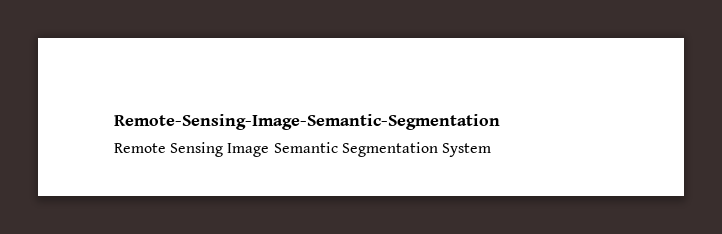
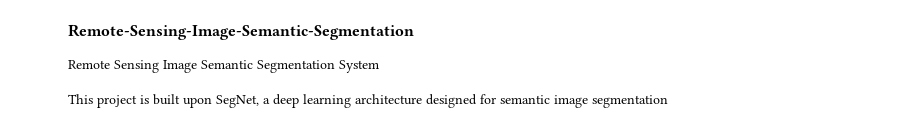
+ This project is built upon SegNet, a deep learning architecture designed for semantic image segmentation

